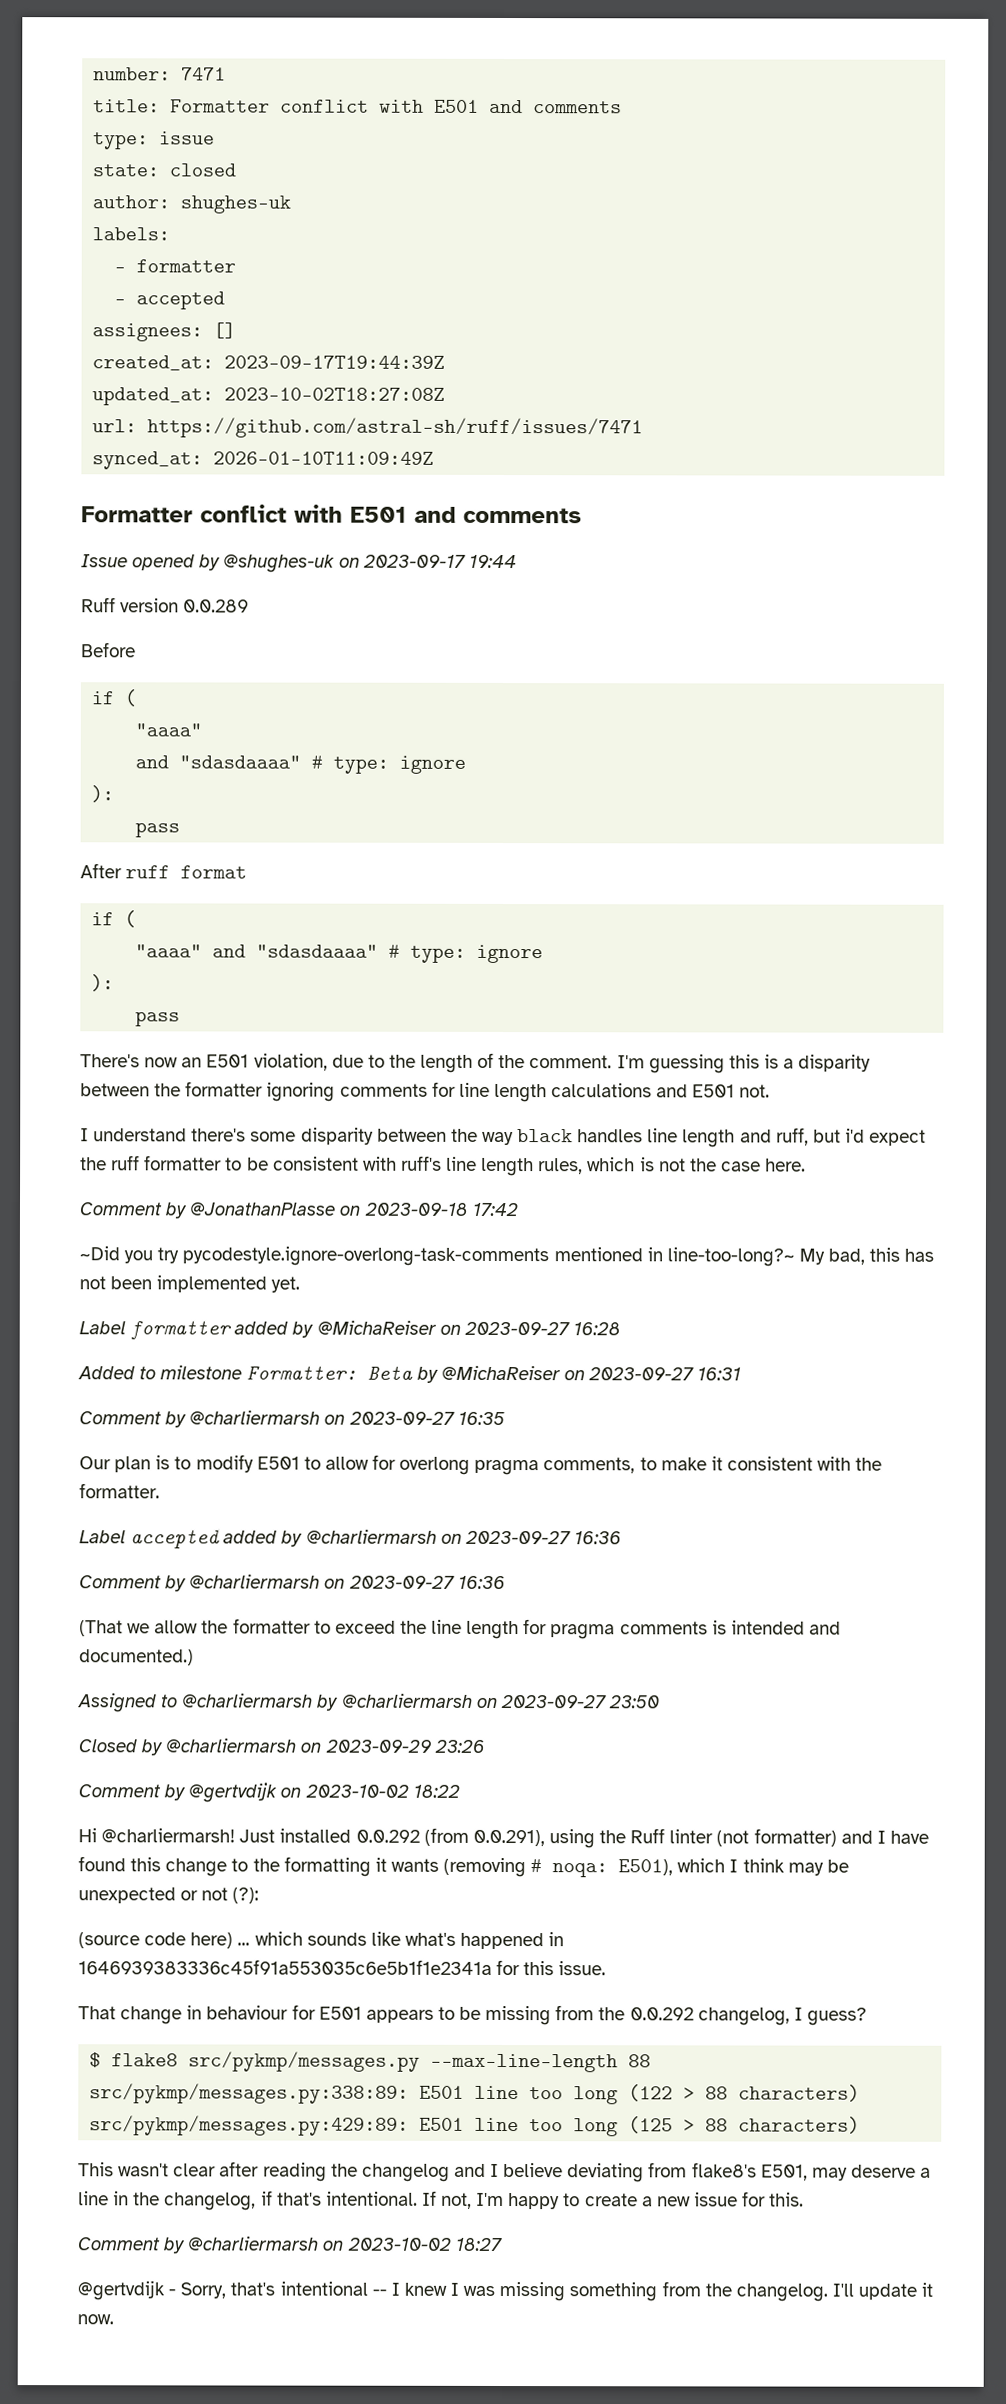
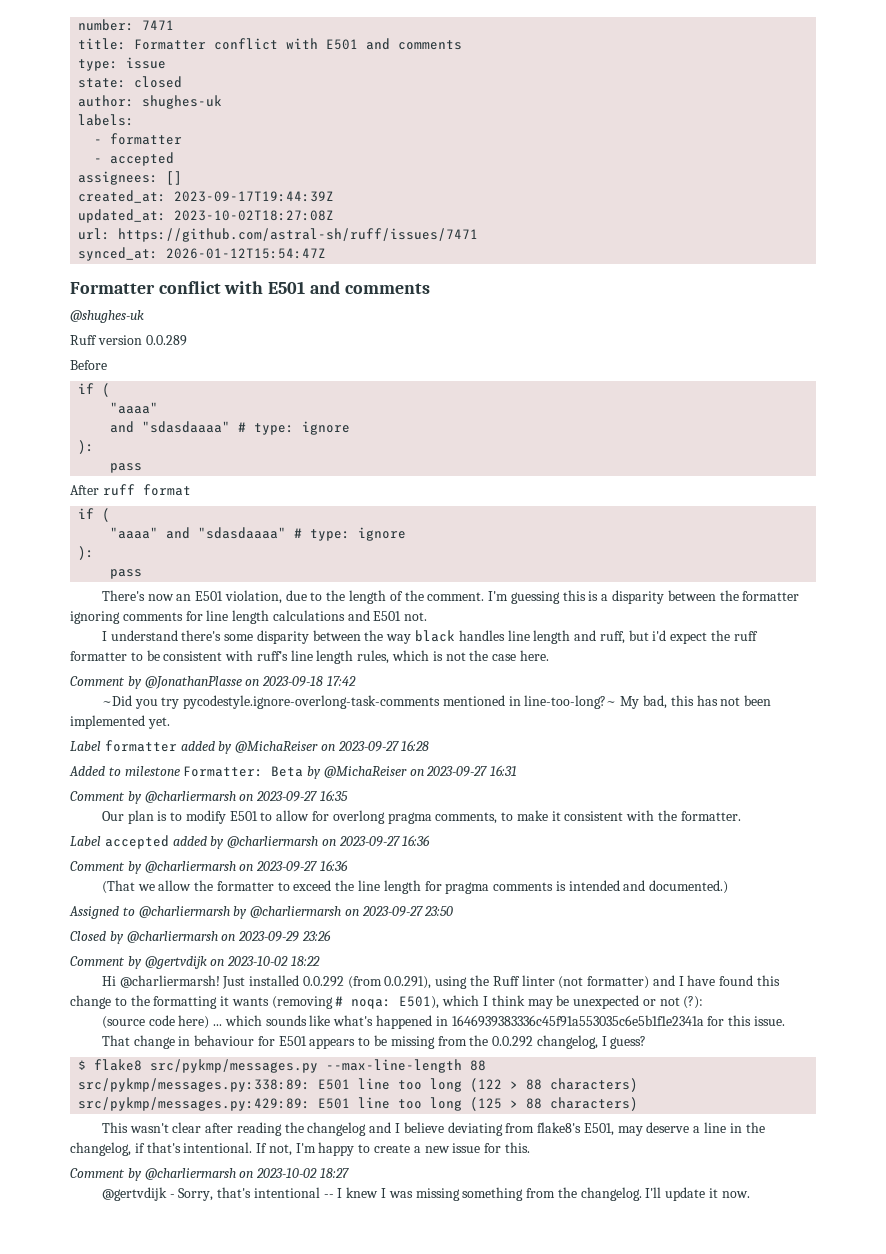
- synced_at: 2026-01-10T11:09:49Z
+ synced_at: 2026-01-12T15:54:47Z
  Formatter conflict with E501 and comments
- Issue opened by @shughes-uk on 2023-09-17 19:44
+ @shughes-uk

